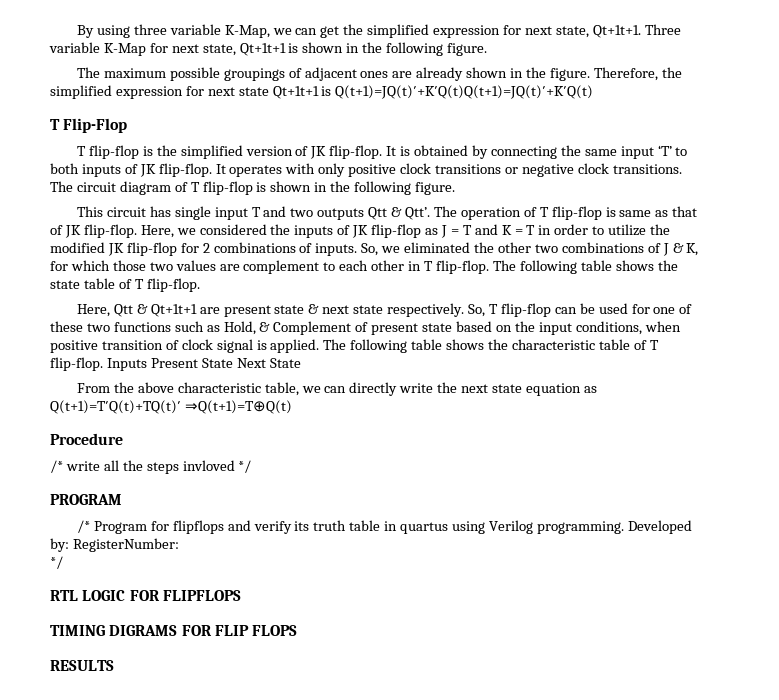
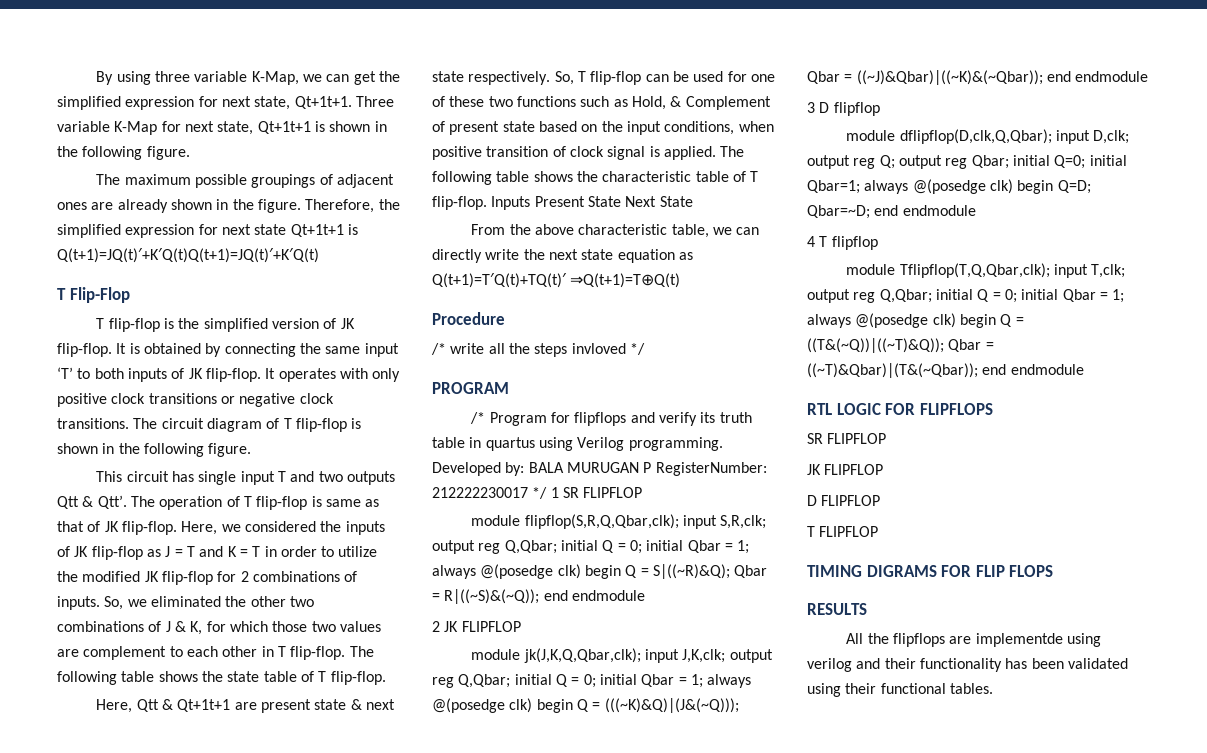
- Developed by: RegisterNumber:
- */
+ Developed by: BALA MURUGAN P RegisterNumber: 212222230017 */ 1 SR FLIPFLOP
+ module flipflop(S,R,Q,Qbar,clk); input S,R,clk; output reg Q,Qbar; initial Q = 0; initial Qbar = 1; always @(posedge clk) begin Q = S|((~R)&Q); Qbar = R|((~S)&(~Q)); end endmodule
+ 2 JK FLIPFLOP
+ module jk(J,K,Q,Qbar,clk); input J,K,clk; output reg Q,Qbar; initial Q = 0; initial Qbar = 1; always @(posedge clk) begin Q = (((~K)&Q)|(J&(~Q))); Qbar = ((~J)&Qbar)|((~K)&(~Qbar)); end endmodule
+ 3 D flipflop
+ module dflipflop(D,clk,Q,Qbar); input D,clk; output reg Q; output reg Qbar; initial Q=0; initial Qbar=1; always @(posedge clk) begin Q=D; Qbar=~D; end endmodule
+ 4 T flipflop
+ module Tflipflop(T,Q,Qbar,clk); input T,clk; output reg Q,Qbar; initial Q = 0; initial Qbar = 1; always @(posedge clk) begin Q = ((T&(~Q))|((~T)&Q)); Qbar = ((~T)&Qbar)|(T&(~Qbar)); end endmodule
  RTL LOGIC FOR FLIPFLOPS
+ SR FLIPFLOP
+ JK FLIPFLOP
+ D FLIPFLOP
+ T FLIPFLOP
+ All the flipflops are implementde using verilog and their functionality has been validated using their functional tables.

